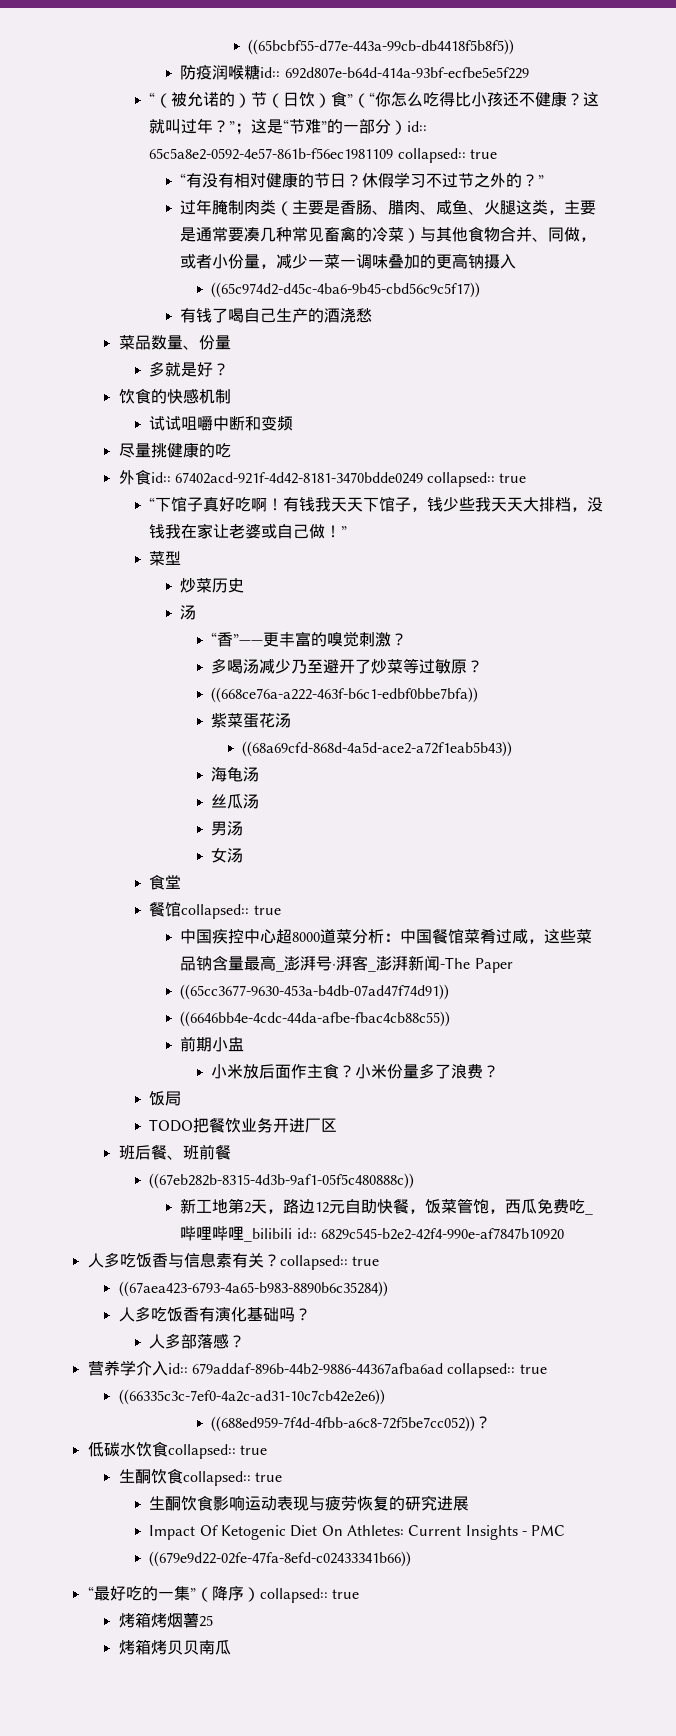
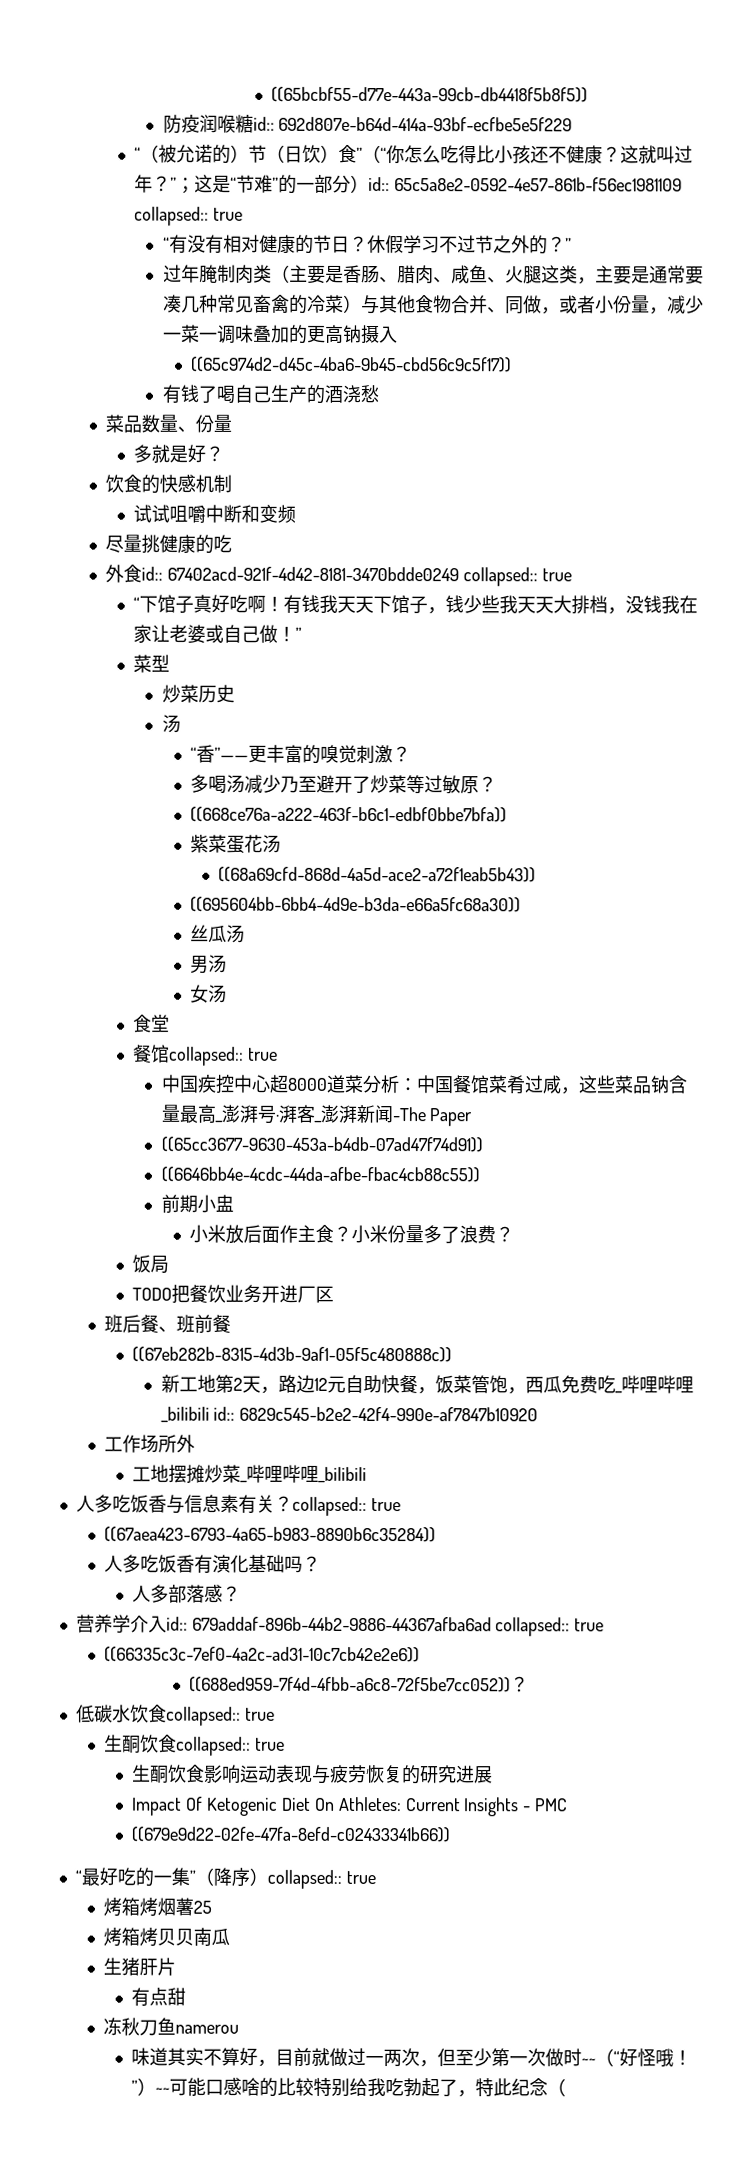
- 海龟汤
+ ((695604bb-6bb4-4d9e-b3da-e66a5fc68a30))
+ 工作场所外
+ 工地摆摊炒菜_哔哩哔哩_bilibili
+ 生猪肝片
+ 有点甜
+ 冻秋刀鱼namerou
+ 味道其实不算好，目前就做过一两次，但至少第一次做时~~（“好怪哦！”）~~可能口感啥的比较特别给我吃勃起了，特此纪念（

